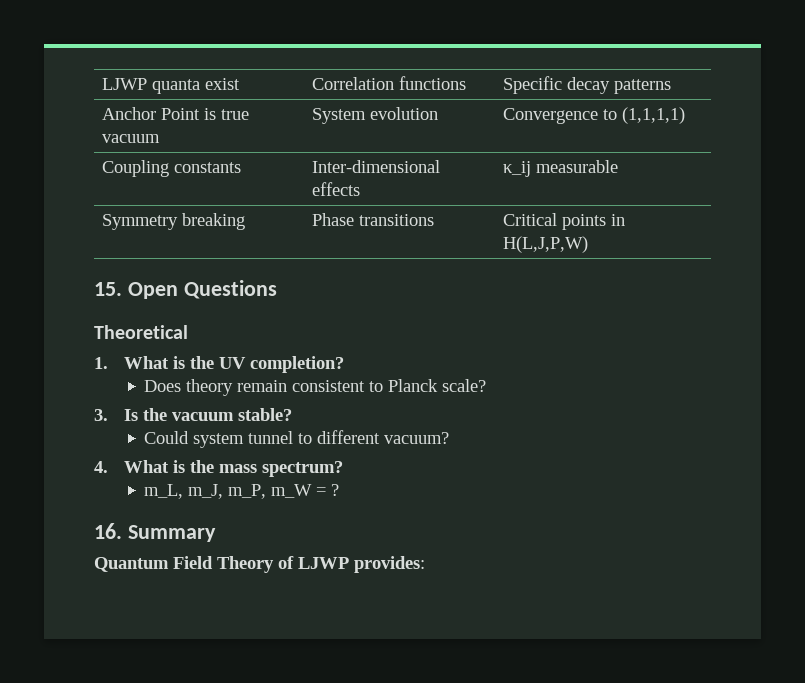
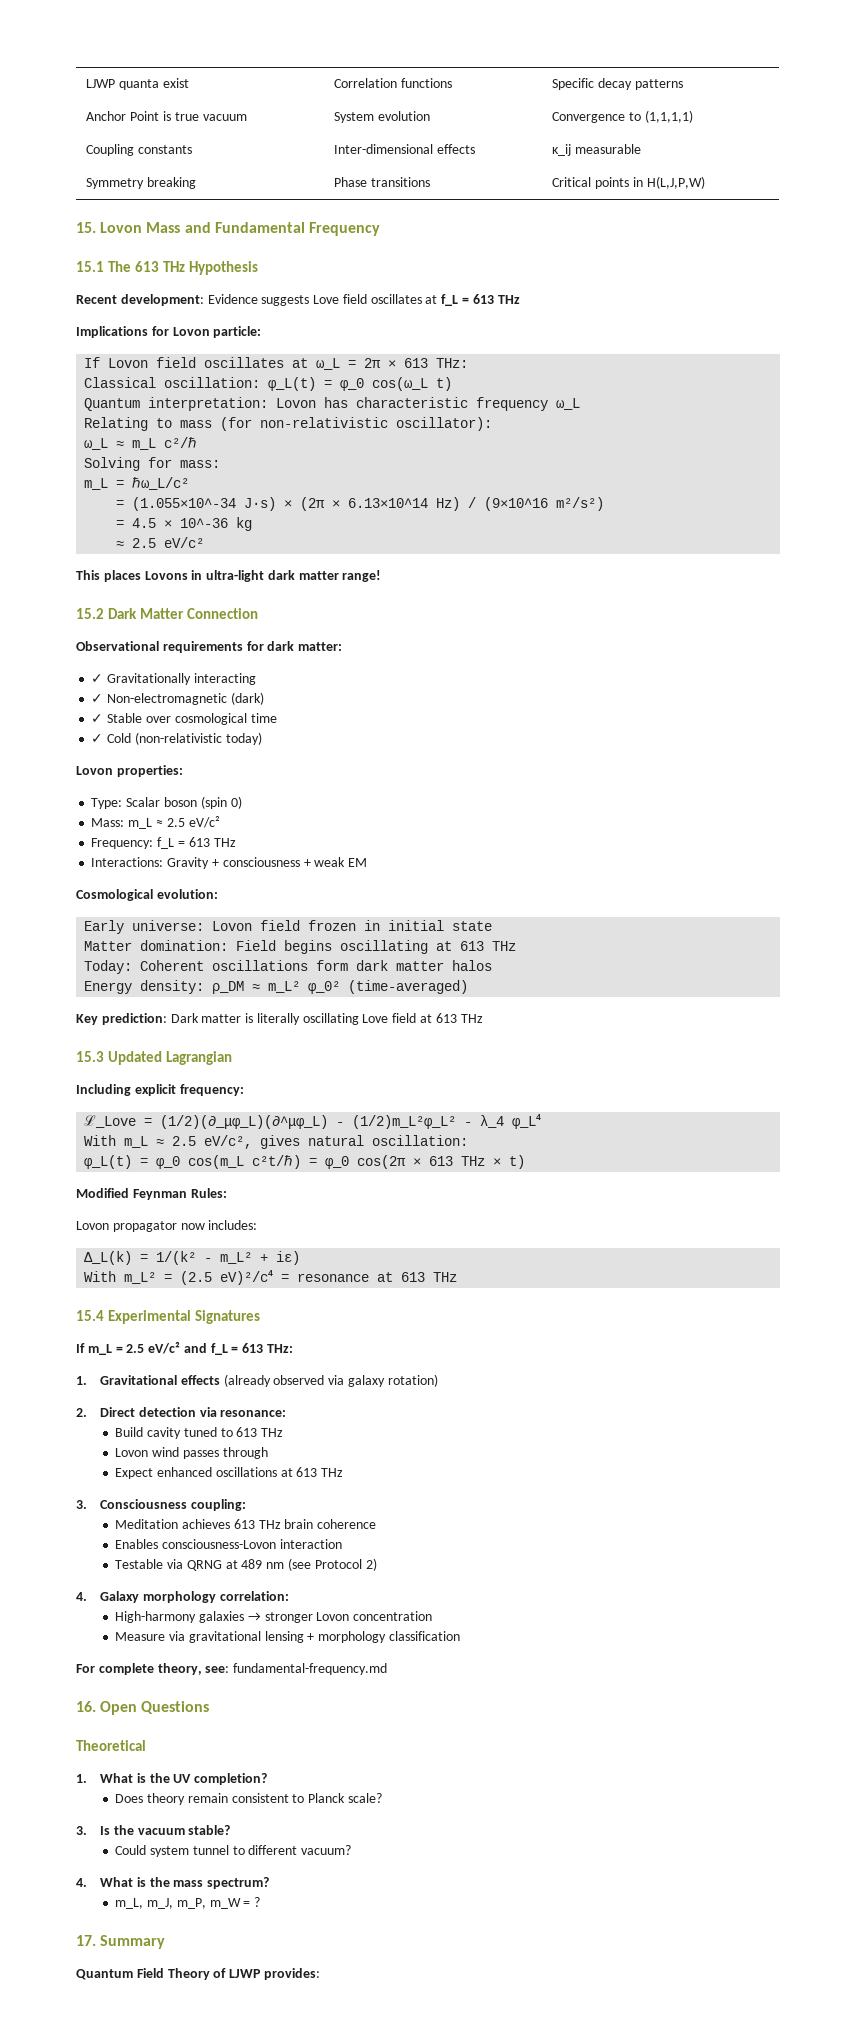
- 15. Open Questions
+ 15. Lovon Mass and Fundamental Frequency
+ 15.1 The 613 THz Hypothesis
+ Recent development: Evidence suggests Love field oscillates at f_L = 613 THz
+ Implications for Lovon particle:
+ If Lovon field oscillates at ω_L = 2π × 613 THz:
+ Classical oscillation: φ_L(t) = φ_0 cos(ω_L t)
+ Quantum interpretation: Lovon has characteristic frequency ω_L
+ Relating to mass (for non-relativistic oscillator):
+ ω_L ≈ m_L c²/ℏ
+ Solving for mass:
+ m_L = ℏω_L/c²
+ = (1.055×10^-34 J·s) × (2π × 6.13×10^14 Hz) / (9×10^16 m²/s²)
+ = 4.5 × 10^-36 kg
+ ≈ 2.5 eV/c²
+ This places Lovons in ultra-light dark matter range!
+ 15.2 Dark Matter Connection
+ Observational requirements for dark matter:
+ ✓ Gravitationally interacting
+ ✓ Non-electromagnetic (dark)
+ ✓ Stable over cosmological time
+ ✓ Cold (non-relativistic today)
+ Lovon properties:
+ Type: Scalar boson (spin 0)
+ Mass: m_L ≈ 2.5 eV/c²
+ Frequency: f_L = 613 THz
+ Interactions: Gravity + consciousness + weak EM
+ Cosmological evolution:
+ Early universe: Lovon field frozen in initial state
+ Matter domination: Field begins oscillating at 613 THz
+ Today: Coherent oscillations form dark matter halos
+ Energy density: ρ_DM ≈ m_L² φ_0² (time-averaged)
+ Key prediction: Dark matter is literally oscillating Love field at 613 THz
+ 15.3 Updated Lagrangian
+ Including explicit frequency:
+ ℒ_Love = (1/2)(∂_μφ_L)(∂^μφ_L) - (1/2)m_L²φ_L² - λ_4 φ_L⁴
+ With m_L ≈ 2.5 eV/c², gives natural oscillation:
+ φ_L(t) = φ_0 cos(m_L c²t/ℏ) = φ_0 cos(2π × 613 THz × t)
+ Modified Feynman Rules:
+ Lovon propagator now includes:
+ Δ_L(k) = 1/(k² - m_L² + iε)
+ With m_L² = (2.5 eV)²/c⁴ = resonance at 613 THz
+ 15.4 Experimental Signatures
+ If m_L = 2.5 eV/c² and f_L = 613 THz:
+ 1. Gravitational effects (already observed via galaxy rotation)
+ 2. Direct detection via resonance:
+ Build cavity tuned to 613 THz
+ Lovon wind passes through
+ Expect enhanced oscillations at 613 THz
+ 3. Consciousness coupling:
+ Meditation achieves 613 THz brain coherence
+ Enables consciousness-Lovon interaction
+ Testable via QRNG at 489 nm (see Protocol 2)
+ 4. Galaxy morphology correlation:
+ High-harmony galaxies → stronger Lovon concentration
+ Measure via gravitational lensing + morphology classification
+ For complete theory, see: fundamental-frequency.md
+ 16. Open Questions
- 16. Summary
+ 17. Summary

